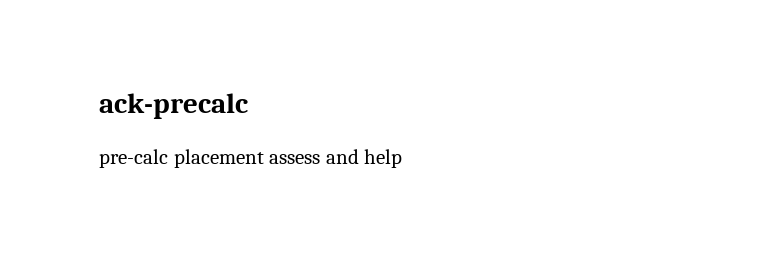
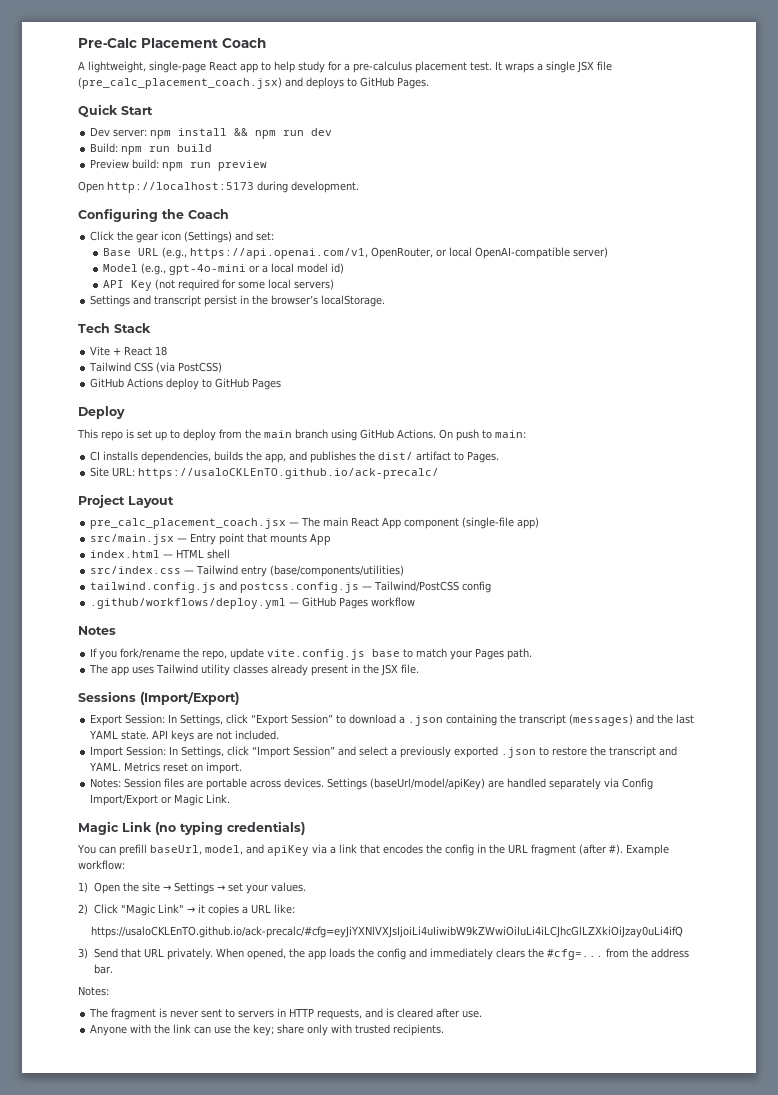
- ack-precalc
- pre-calc placement assess and help
+ Pre‑Calc Placement Coach
+ A lightweight, single‑page React app to help study for a pre‑calculus placement test. It wraps a single JSX file (pre_calc_placement_coach.jsx) and deploys to GitHub Pages.
+ Quick Start
+ Dev server: npm install && npm run dev
+ Build: npm run build
+ Preview build: npm run preview
+ Open http://localhost:5173 during development.
+ Configuring the Coach
+ Click the gear icon (Settings) and set:
+ Base URL (e.g., https://api.openai.com/v1, OpenRouter, or local OpenAI‑compatible server)
+ Model (e.g., gpt-4o-mini or a local model id)
+ API Key (not required for some local servers)
+ Settings and transcript persist in the browser’s localStorage.
+ Tech Stack
+ Vite + React 18
+ Tailwind CSS (via PostCSS)
+ GitHub Actions deploy to GitHub Pages
+ Deploy
+ This repo is set up to deploy from the main branch using GitHub Actions. On push to main:
+ CI installs dependencies, builds the app, and publishes the dist/ artifact to Pages.
+ Site URL: https://usaloCKLEnTO.github.io/ack-precalc/
+ Project Layout
+ pre_calc_placement_coach.jsx — The main React App component (single‑file app)
+ src/main.jsx — Entry point that mounts App
+ index.html — HTML shell
+ src/index.css — Tailwind entry (base/components/utilities)
+ tailwind.config.js and postcss.config.js — Tailwind/PostCSS config
+ .github/workflows/deploy.yml — GitHub Pages workflow
+ Notes
+ If you fork/rename the repo, update vite.config.js base to match your Pages path.
+ The app uses Tailwind utility classes already present in the JSX file.
+ Sessions (Import/Export)
+ Export Session: In Settings, click “Export Session” to download a .json containing the transcript (messages) and the last YAML state. API keys are not included.
+ Import Session: In Settings, click “Import Session” and select a previously exported .json to restore the transcript and YAML. Metrics reset on import.
+ Notes: Session files are portable across devices. Settings (baseUrl/model/apiKey) are handled separately via Config Import/Export or Magic Link.
+ Magic Link (no typing credentials)
+ You can prefill baseUrl, model, and apiKey via a link that encodes the config in the URL fragment (after #). Example workflow:
+ 1) Open the site → Settings → set your values.
+ 2) Click "Magic Link" → it copies a URL like:
+ https://usaloCKLEnTO.github.io/ack-precalc/#cfg=eyJiYXNlVXJsIjoiLi4uIiwibW9kZWwiOiIuLi4iLCJhcGlLZXkiOiJzay0uLi4ifQ
+ 3) Send that URL privately. When opened, the app loads the config and immediately clears the #cfg=... from the address bar.
+ Notes:
+ The fragment is never sent to servers in HTTP requests, and is cleared after use.
+ Anyone with the link can use the key; share only with trusted recipients.

